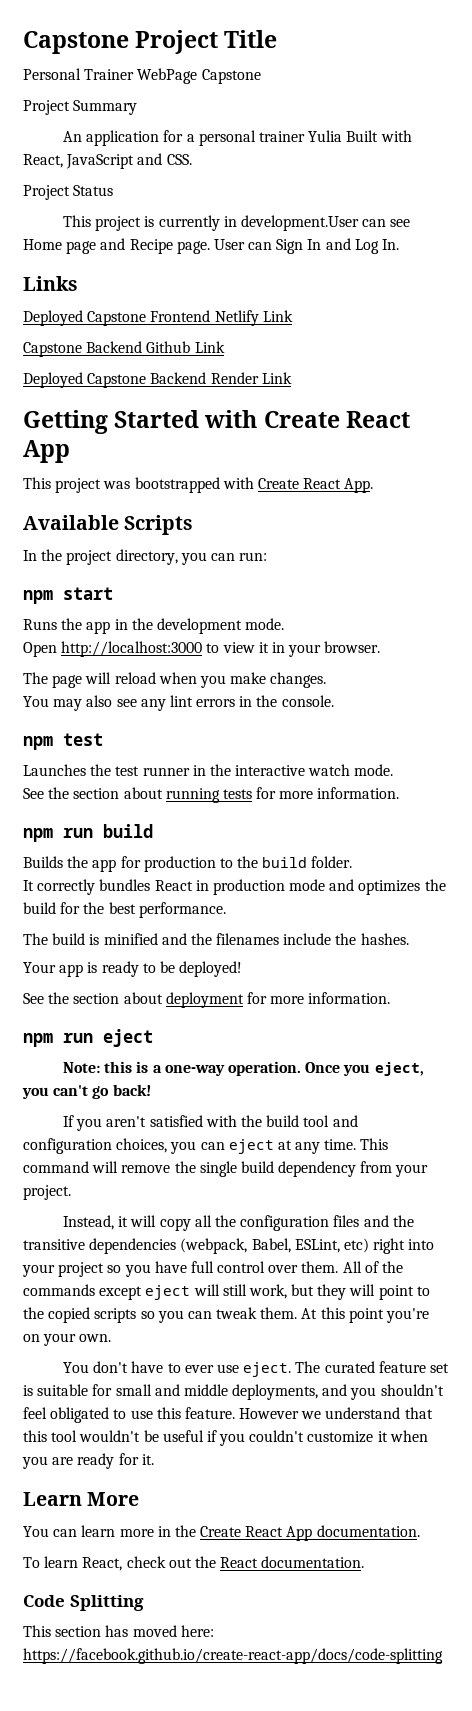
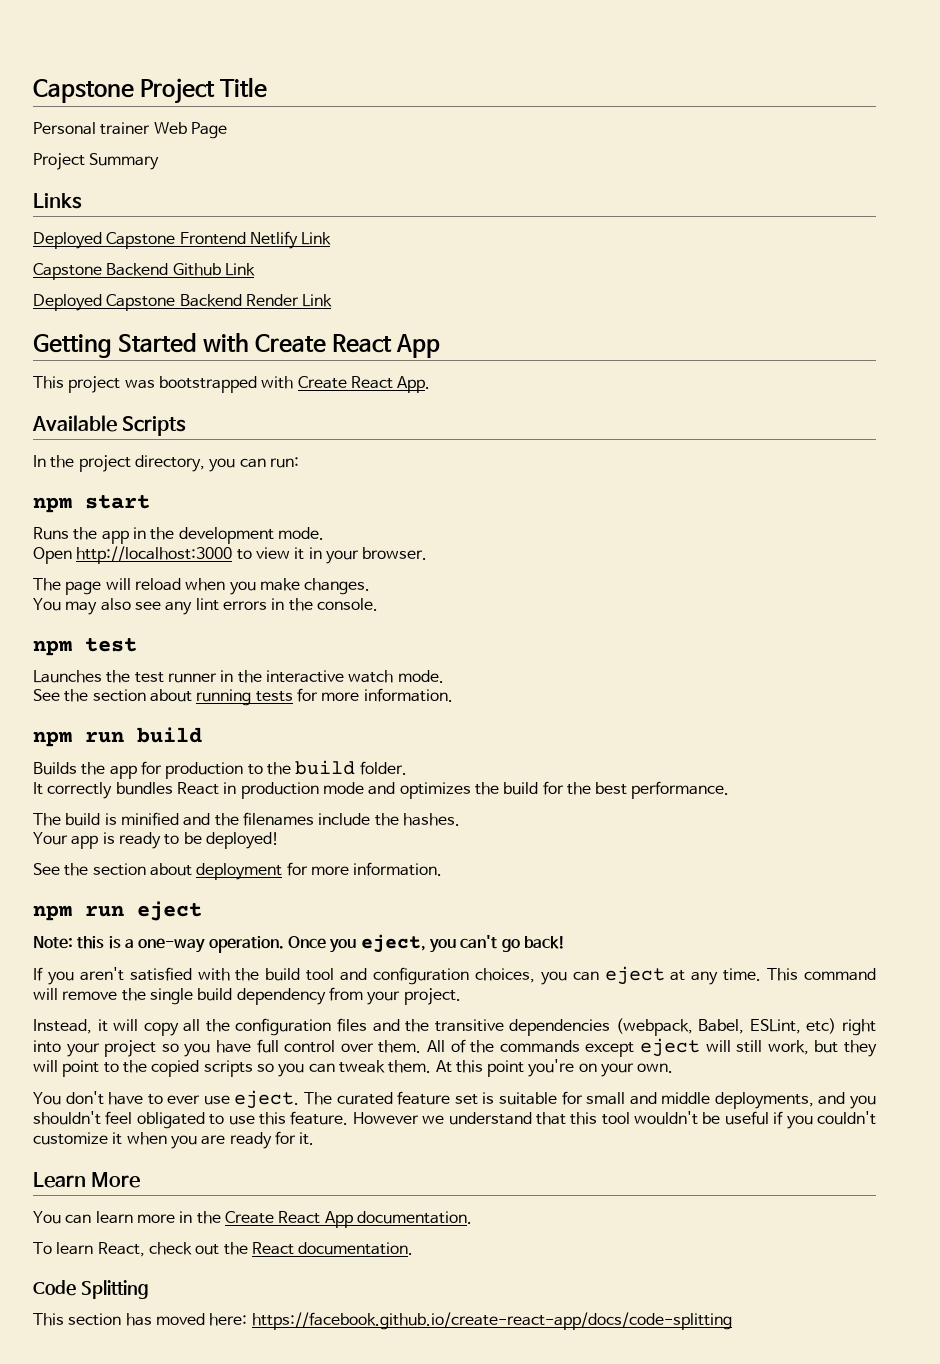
- Personal Trainer WebPage Capstone
+ Personal trainer Web Page
- An application for a personal trainer Yulia Built with React, JavaScript and CSS.
- Project Status
- This project is currently in development.User can see Home page and Recipe page. User can Sign In and Log In.

